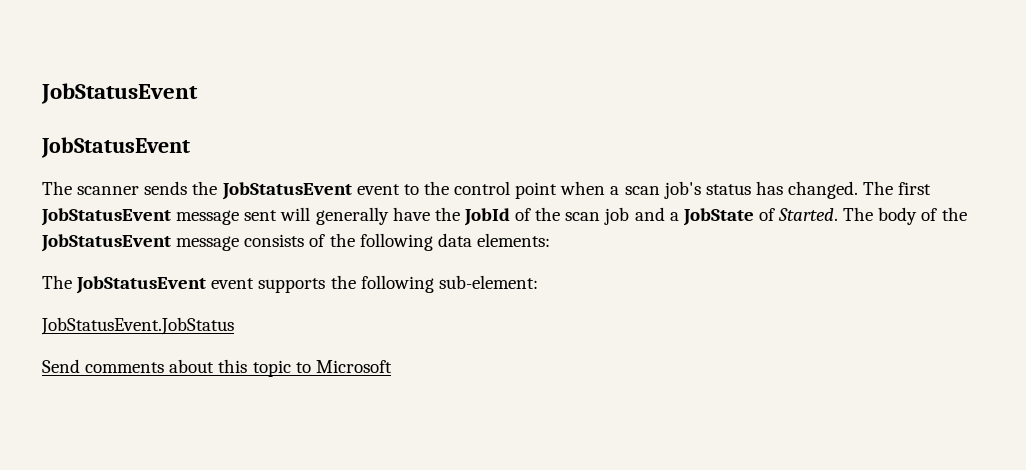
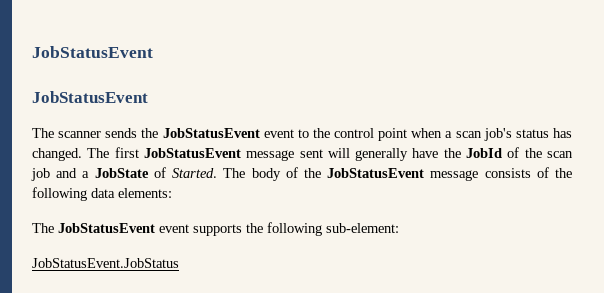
- Send comments about this topic to Microsoft

